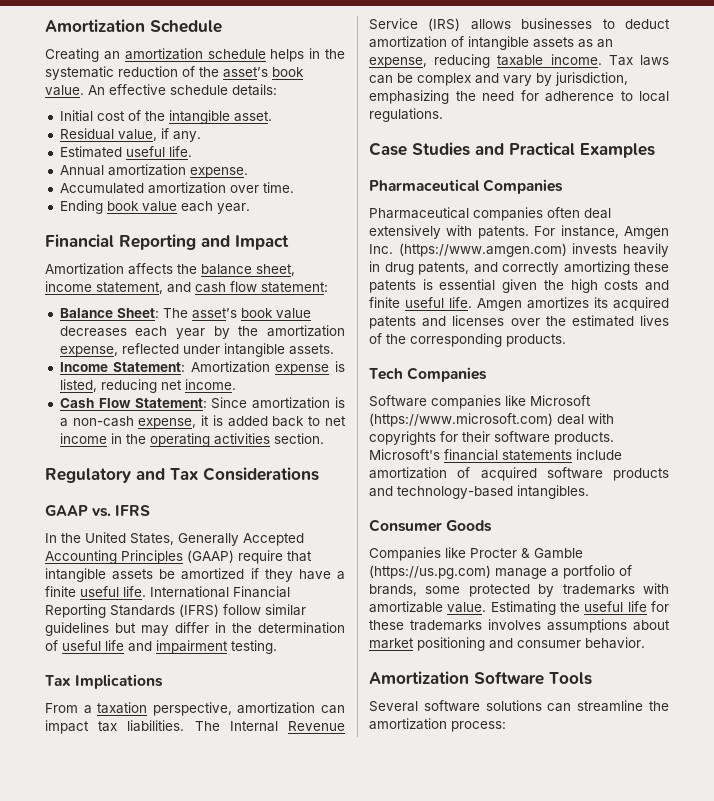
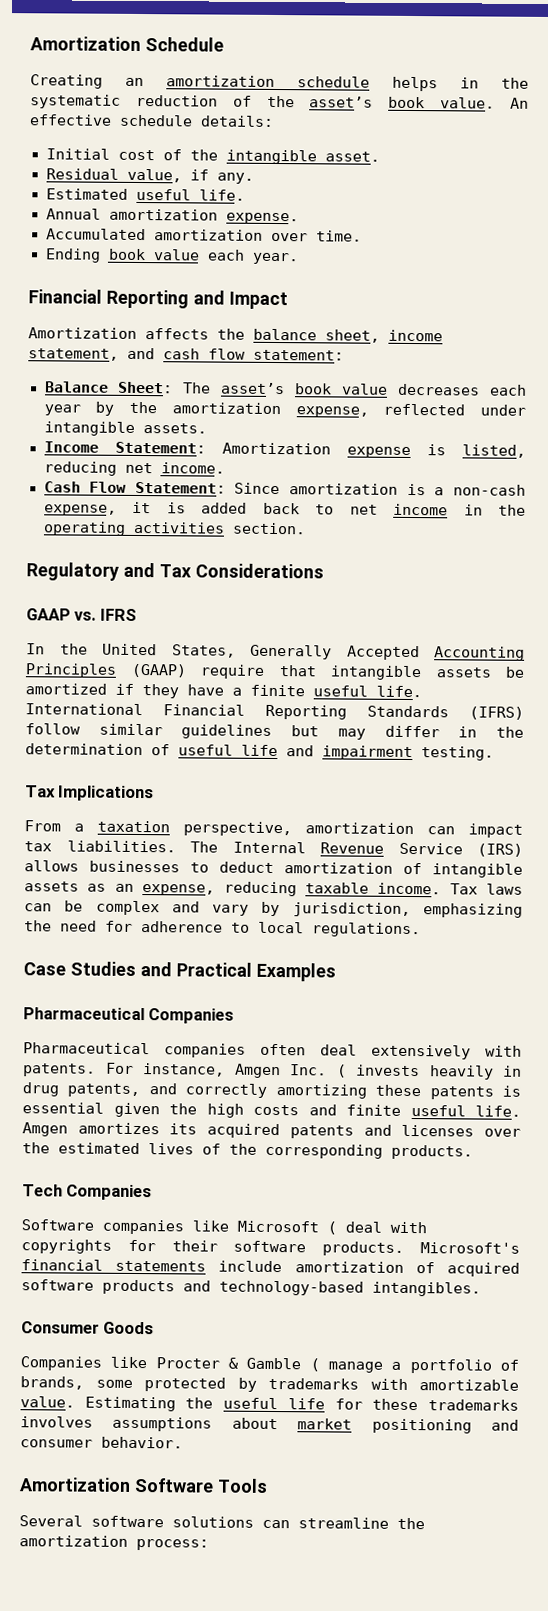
- For instance, Amgen Inc. (https://www.amgen.com) invests heavily in drug patents, and correctly amortizing these patents is essential given the high costs and finite useful life.
+ For instance, Amgen Inc. ( invests heavily in drug patents, and correctly amortizing these patents is essential given the high costs and finite useful life.
- Software companies like Microsoft (https://www.microsoft.com) deal with copyrights for their software products.
+ Software companies like Microsoft ( deal with copyrights for their software products.
- Companies like Procter & Gamble (https://us.pg.com) manage a portfolio of brands, some protected by trademarks with amortizable value.
+ Companies like Procter & Gamble ( manage a portfolio of brands, some protected by trademarks with amortizable value.

